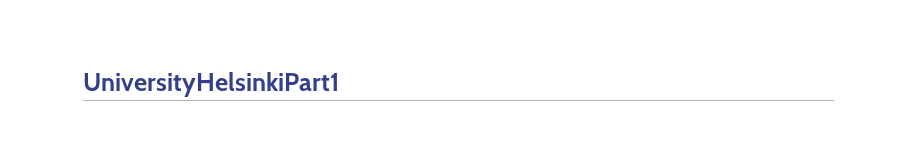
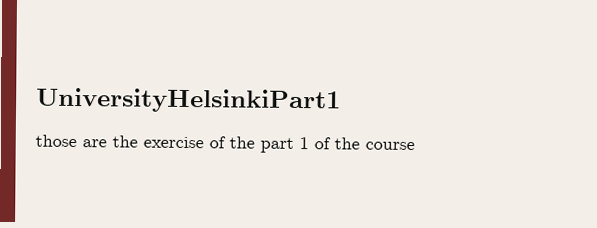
+ those are the exercise of the part 1 of the course

